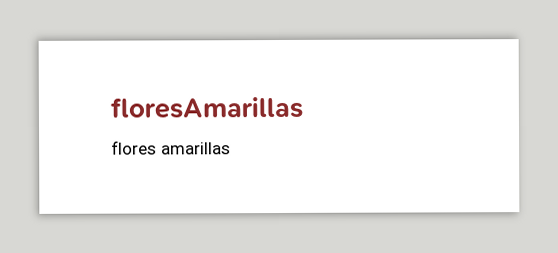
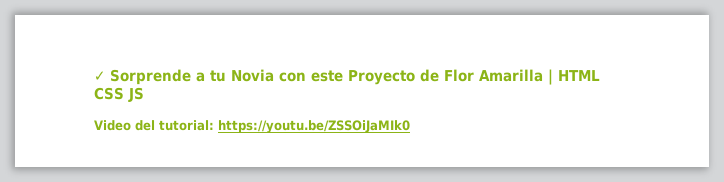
- floresAmarillas
- flores amarillas
+ ✓ Sorprende a tu Novia con este Proyecto de Flor Amarilla | HTML CSS JS
+ Video del tutorial: https://youtu.be/ZSSOiJaMIk0

